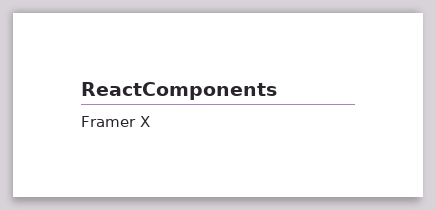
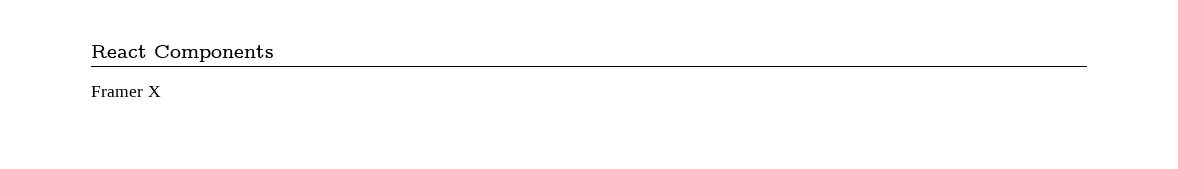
- ReactComponents
+ React Components

